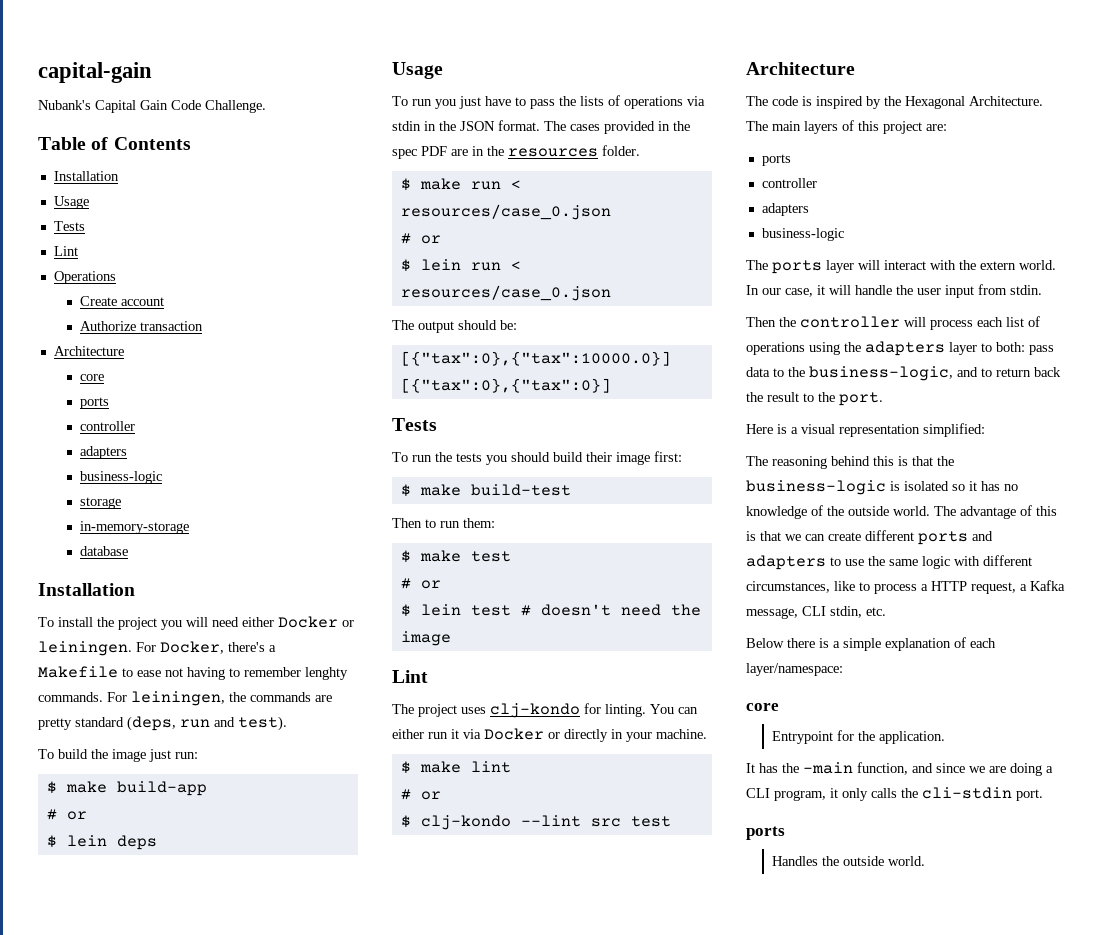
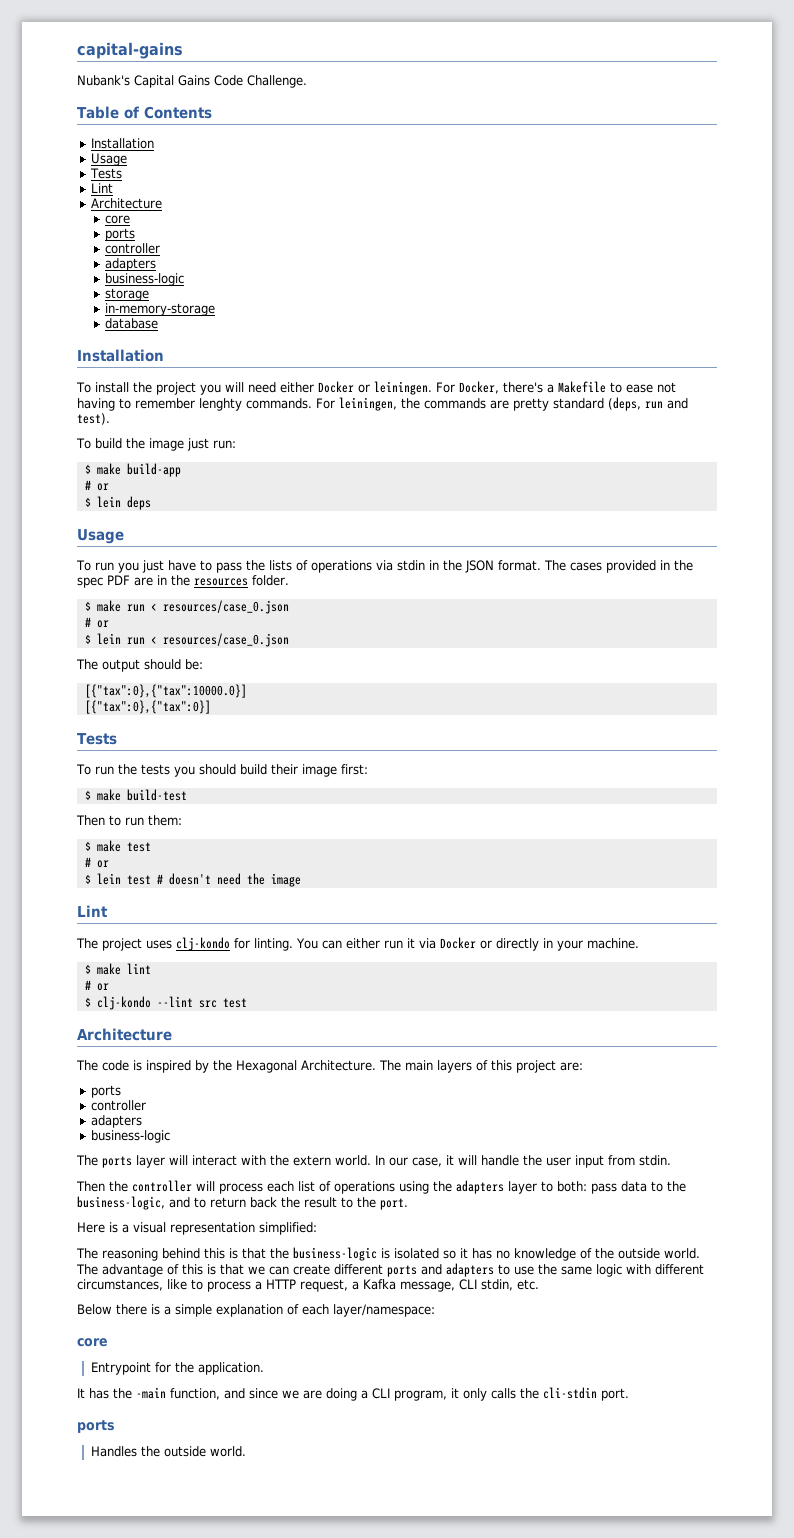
- capital-gain
+ capital-gains
- Nubank's Capital Gain Code Challenge.
+ Nubank's Capital Gains Code Challenge.
- Operations
- Create account
- Authorize transaction

